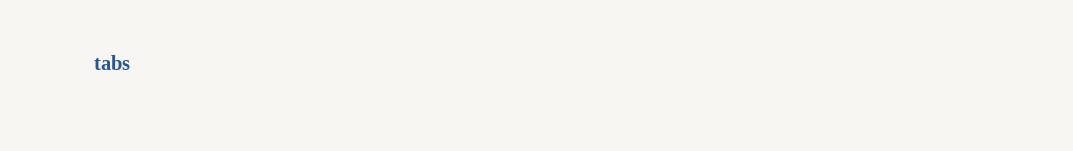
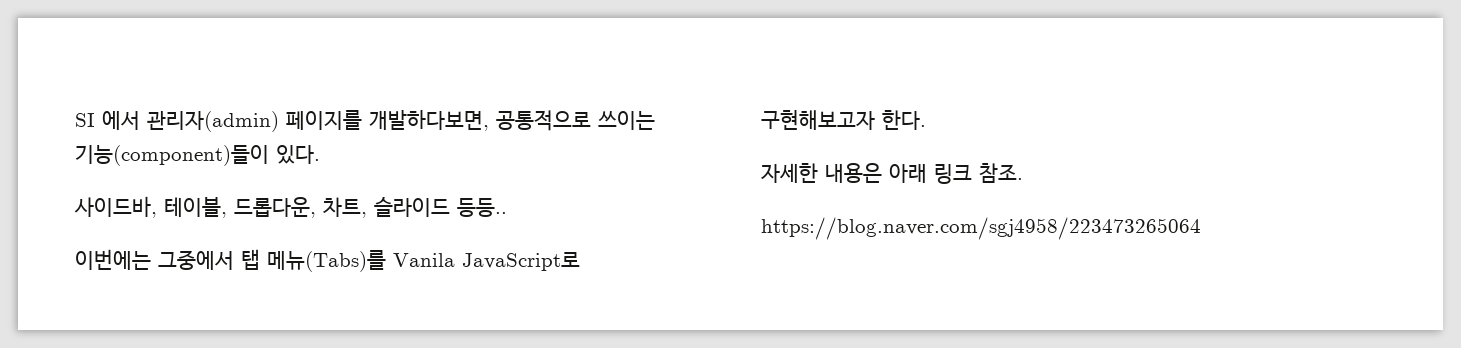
- tabs
+ SI 에서 관리자(admin) 페이지를 개발하다보면, 공통적으로 쓰이는 기능(component)들이 있다.
+ 사이드바, 테이블, 드롭다운, 차트, 슬라이드 등등..
+ 이번에는 그중에서 탭 메뉴(Tabs)를 Vanila JavaScript로 구현해보고자 한다.
+ 자세한 내용은 아래 링크 참조.
+ https://blog.naver.com/sgj4958/223473265064

